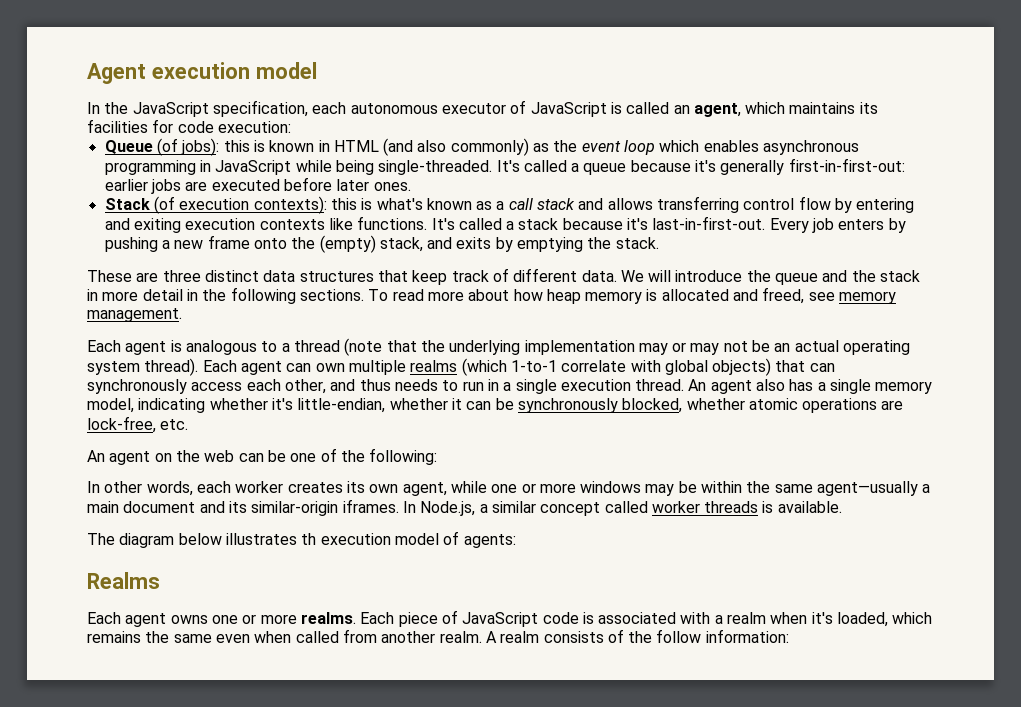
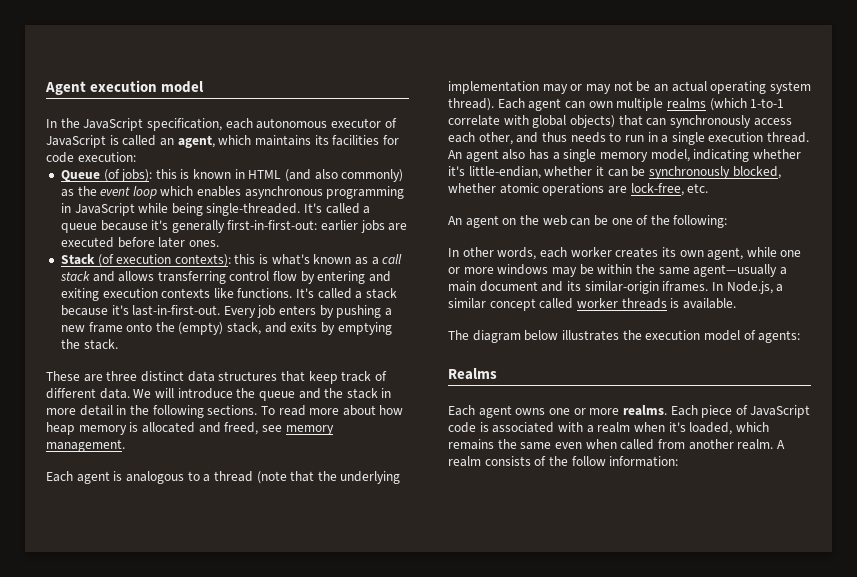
- The diagram below illustrates th execution model of agents:
+ The diagram below illustrates the execution model of agents:

